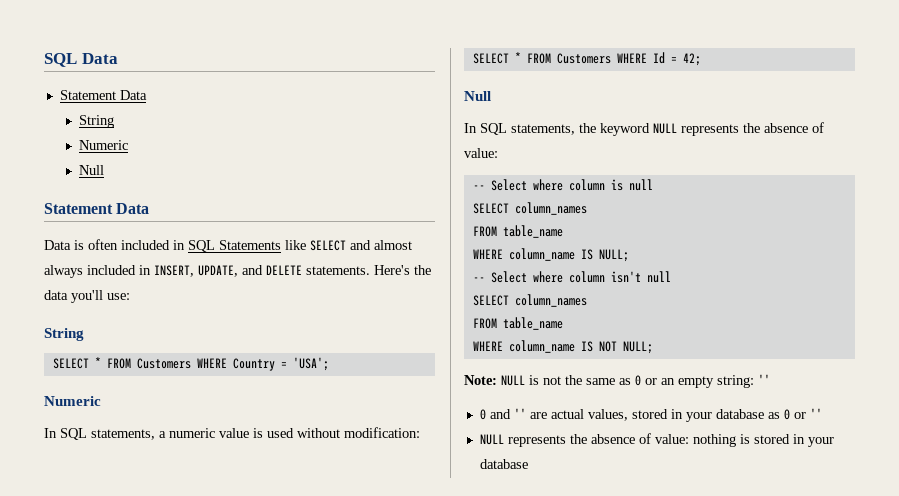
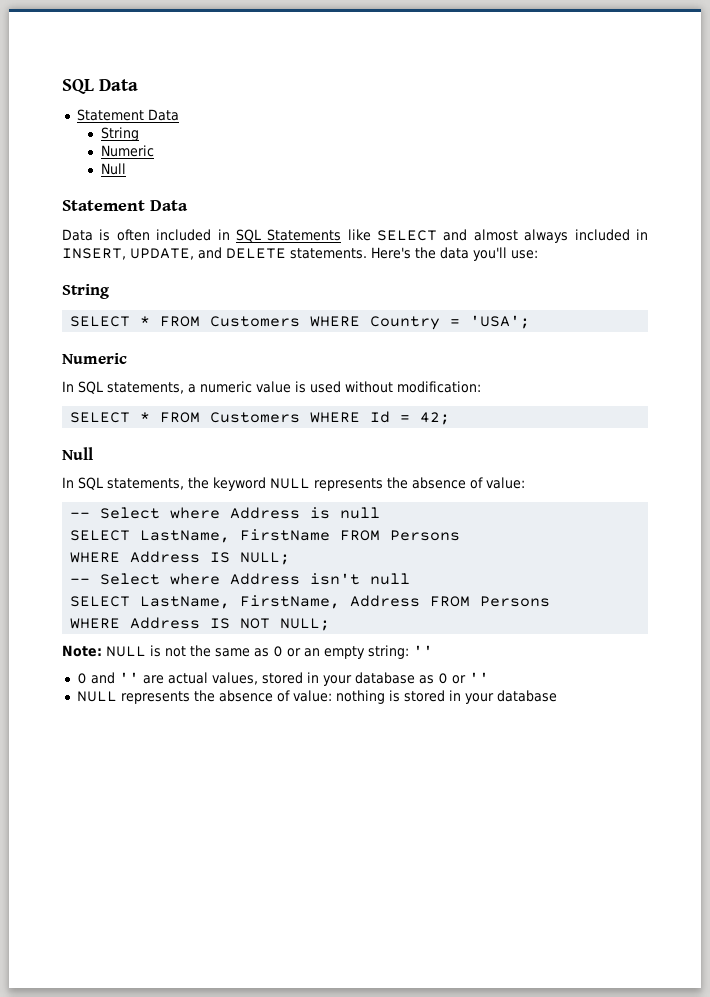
- -- Select where column is null
- SELECT column_names
- FROM table_name
- WHERE column_name IS NULL;
+ -- Select where Address is null
+ SELECT LastName, FirstName FROM Persons
+ WHERE Address IS NULL;
- -- Select where column isn't null
- SELECT column_names
- FROM table_name
- WHERE column_name IS NOT NULL;
+ -- Select where Address isn't null
+ SELECT LastName, FirstName, Address FROM Persons
+ WHERE Address IS NOT NULL;

